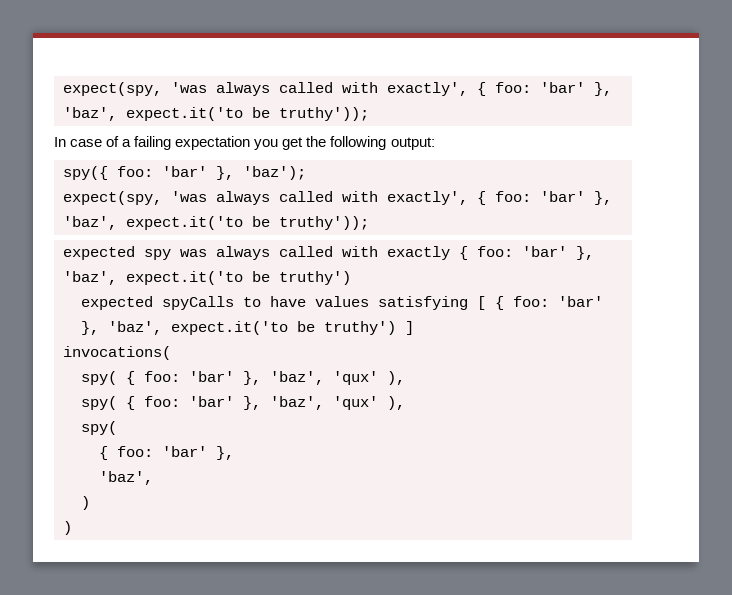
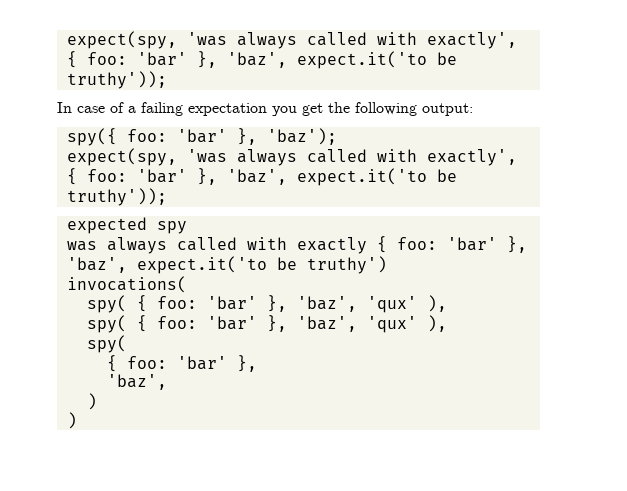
- expected spy was always called with exactly { foo: 'bar' }, 'baz', expect.it('to be truthy')
+ expected spy
+ was always called with exactly { foo: 'bar' }, 'baz', expect.it('to be truthy')
- expected spyCalls to have values satisfying [ { foo: 'bar' }, 'baz', expect.it('to be truthy') ]

